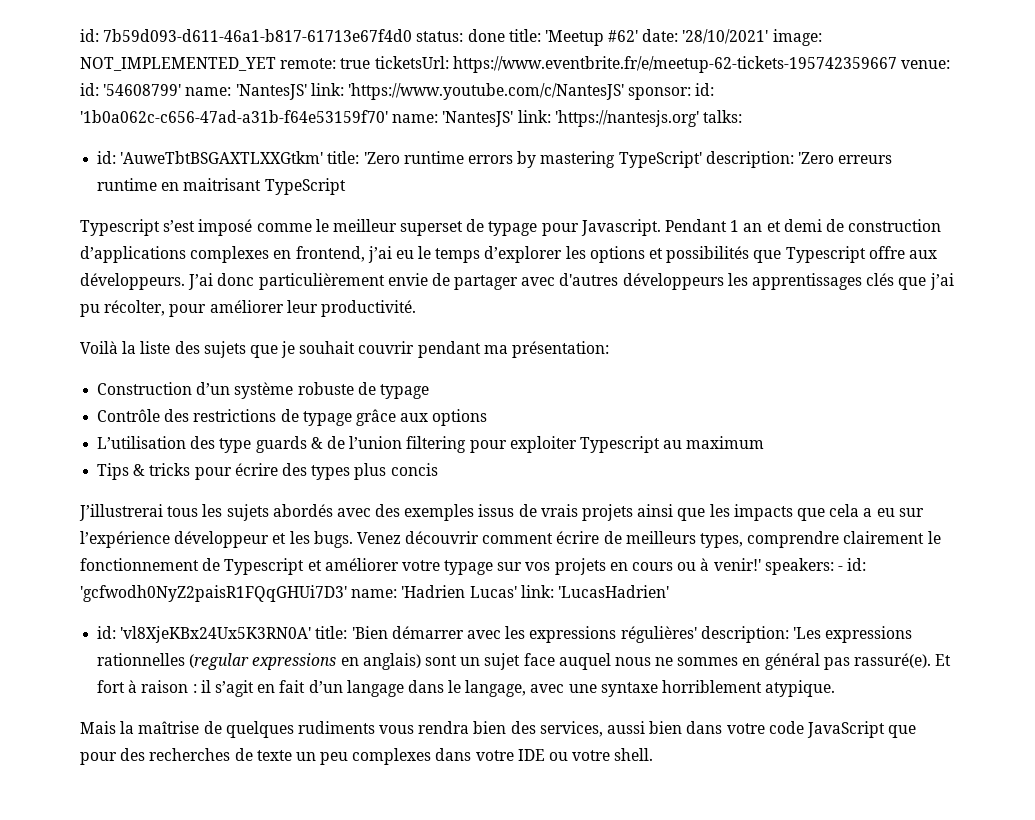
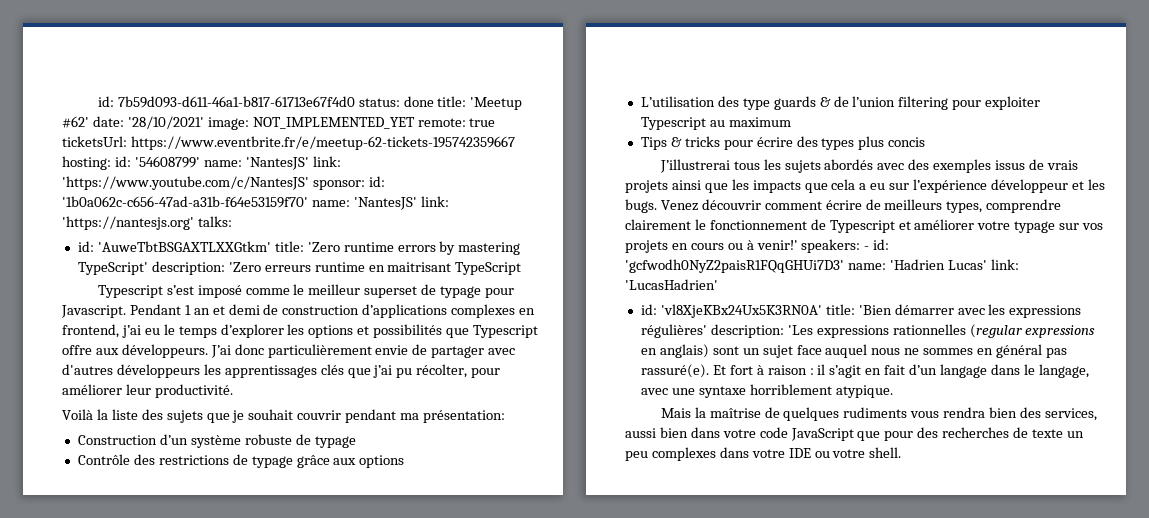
- id: 7b59d093-d611-46a1-b817-61713e67f4d0 status: done title: 'Meetup #62' date: '28/10/2021' image: NOT_IMPLEMENTED_YET remote: true ticketsUrl: https://www.eventbrite.fr/e/meetup-62-tickets-195742359667 venue: id: '54608799' name: 'NantesJS' link: 'https://www.youtube.com/c/NantesJS' sponsor: id: '1b0a062c-c656-47ad-a31b-f64e53159f70' name: 'NantesJS' link: 'https://nantesjs.org' talks:
+ id: 7b59d093-d611-46a1-b817-61713e67f4d0 status: done title: 'Meetup #62' date: '28/10/2021' image: NOT_IMPLEMENTED_YET remote: true ticketsUrl: https://www.eventbrite.fr/e/meetup-62-tickets-195742359667 hosting: id: '54608799' name: 'NantesJS' link: 'https://www.youtube.com/c/NantesJS' sponsor: id: '1b0a062c-c656-47ad-a31b-f64e53159f70' name: 'NantesJS' link: 'https://nantesjs.org' talks:

